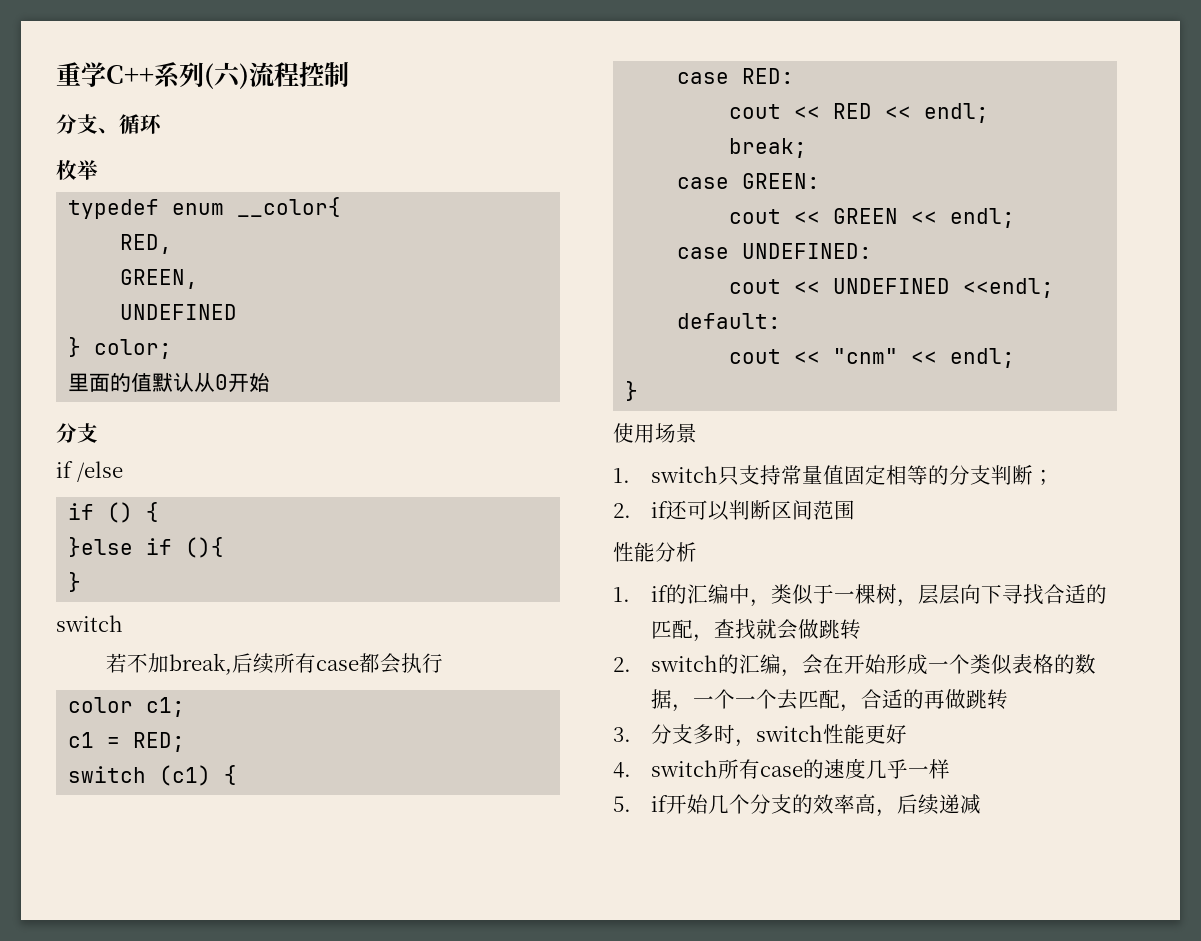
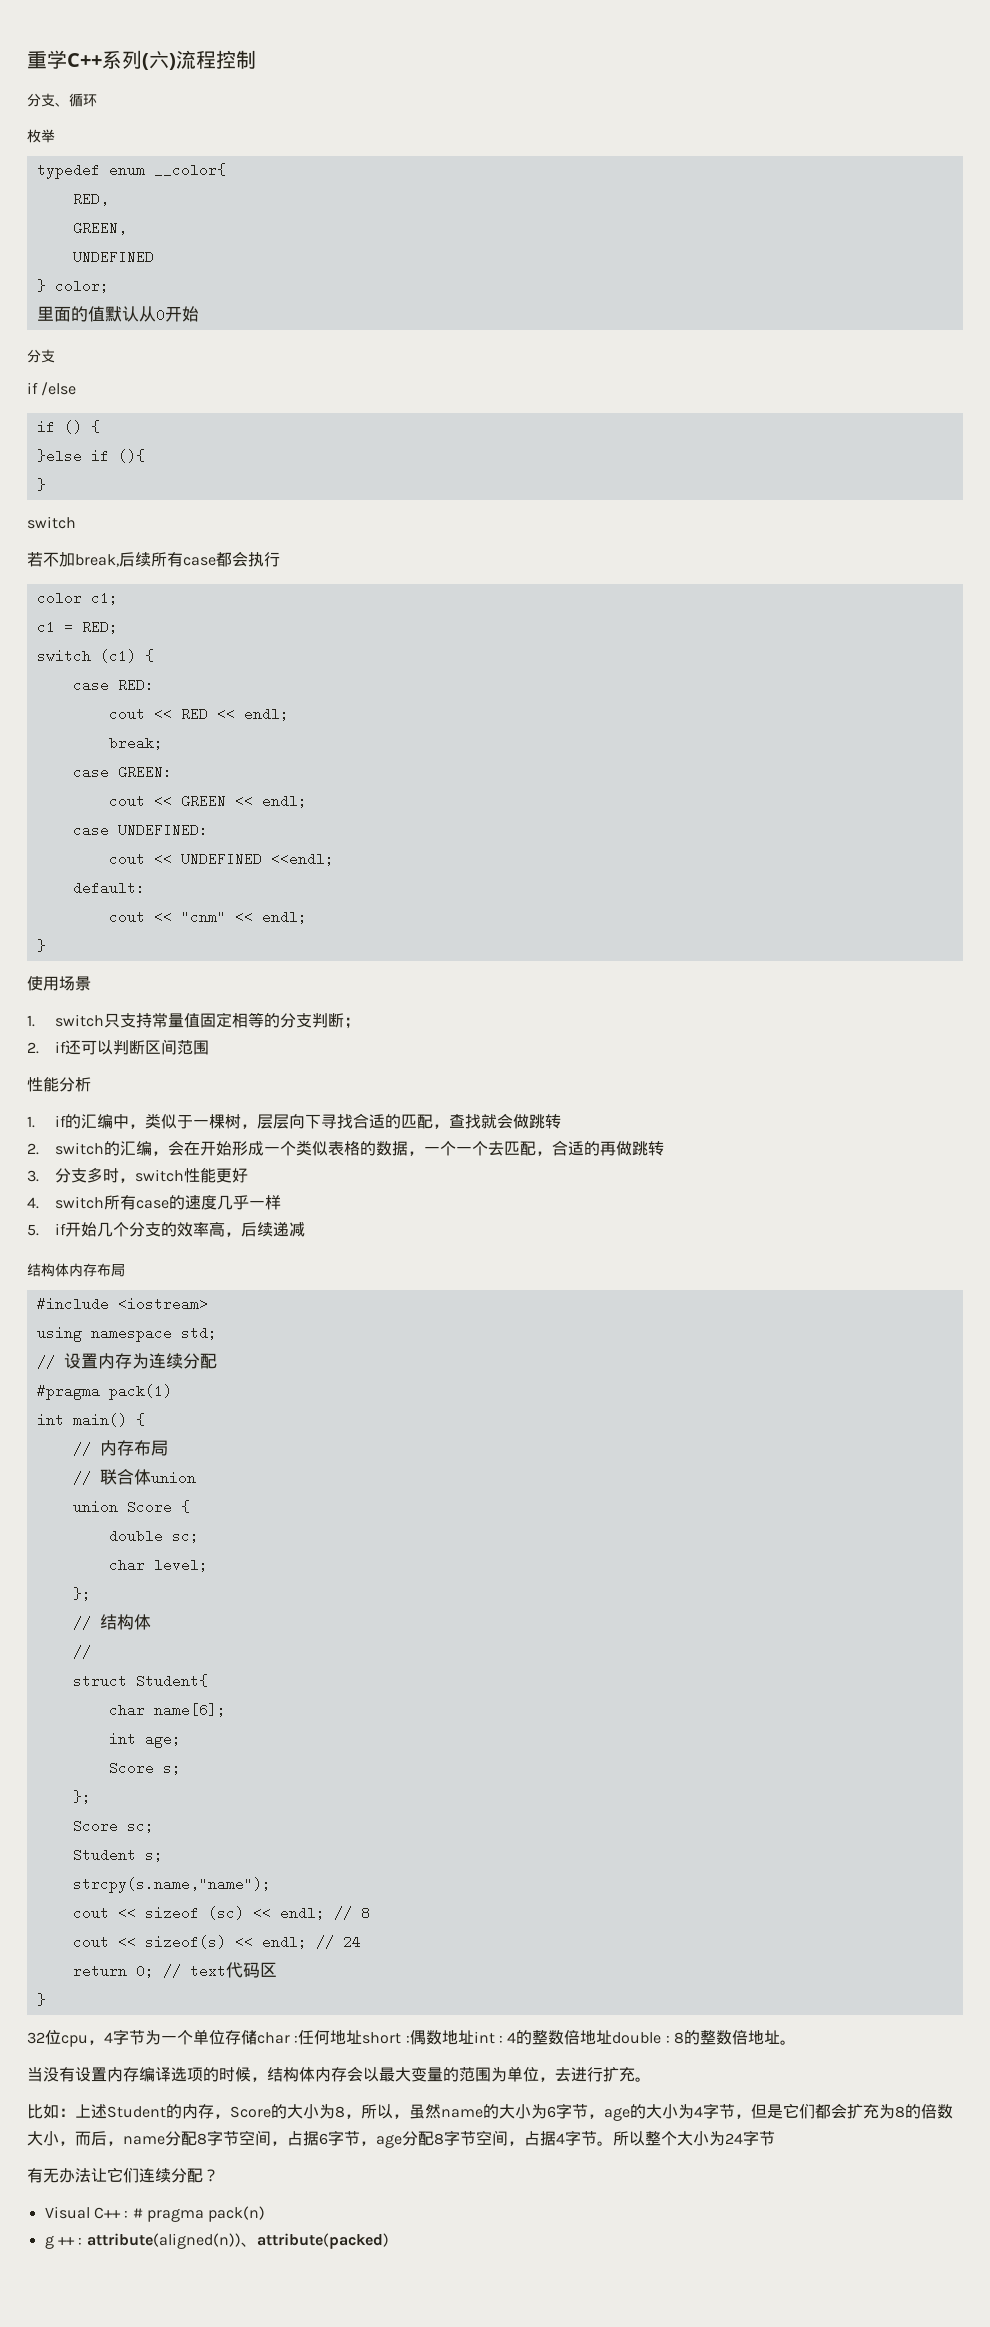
+ 结构体内存布局
+ #include <iostream>
+ using namespace std;
+ // 设置内存为连续分配
+ #pragma pack(1)
+ int main() {
+ // 内存布局
+ // 联合体union
+ union Score {
+ double sc;
+ char level;
+ };
+ // 结构体
+ //
+ struct Student{
+ char name[6];
+ int age;
+ Score s;
+ };
+ Score sc;
+ Student s;
+ strcpy(s.name,"name");
+ cout << sizeof (sc) << endl; // 8
+ cout << sizeof(s) << endl; // 24
+ return 0; // text代码区
+ }
+ 32位cpu，4字节为一个单位存储char :任何地址short :偶数地址int : 4的整数倍地址double : 8的整数倍地址。
+ 当没有设置内存编译选项的时候，结构体内存会以最大变量的范围为单位，去进行扩充。
+ 比如：上述Student的内存，Score的大小为8，所以，虽然name的大小为6字节，age的大小为4字节，但是它们都会扩充为8的倍数大小，而后，name分配8字节空间，占据6字节，age分配8字节空间，占据4字节。所以整个大小为24字节
+ 有无办法让它们连续分配？
+ Visual C++ : # pragma pack(n)
+ g ++ : attribute(aligned(n))、attribute(packed)

